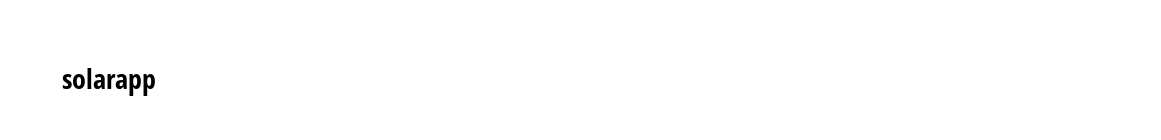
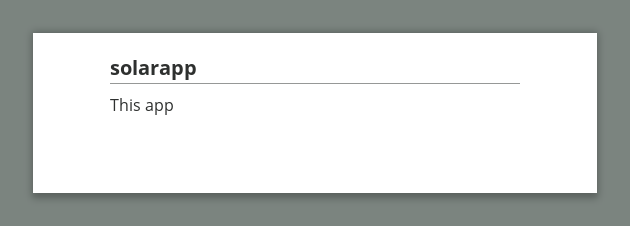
+ This app

